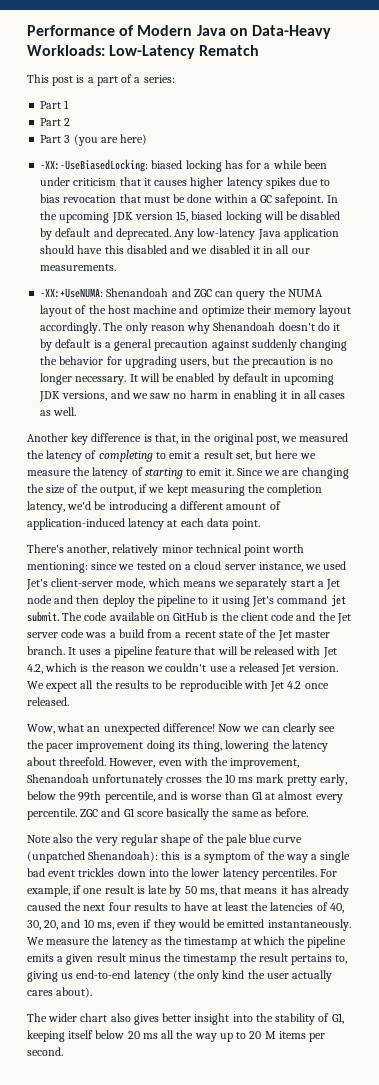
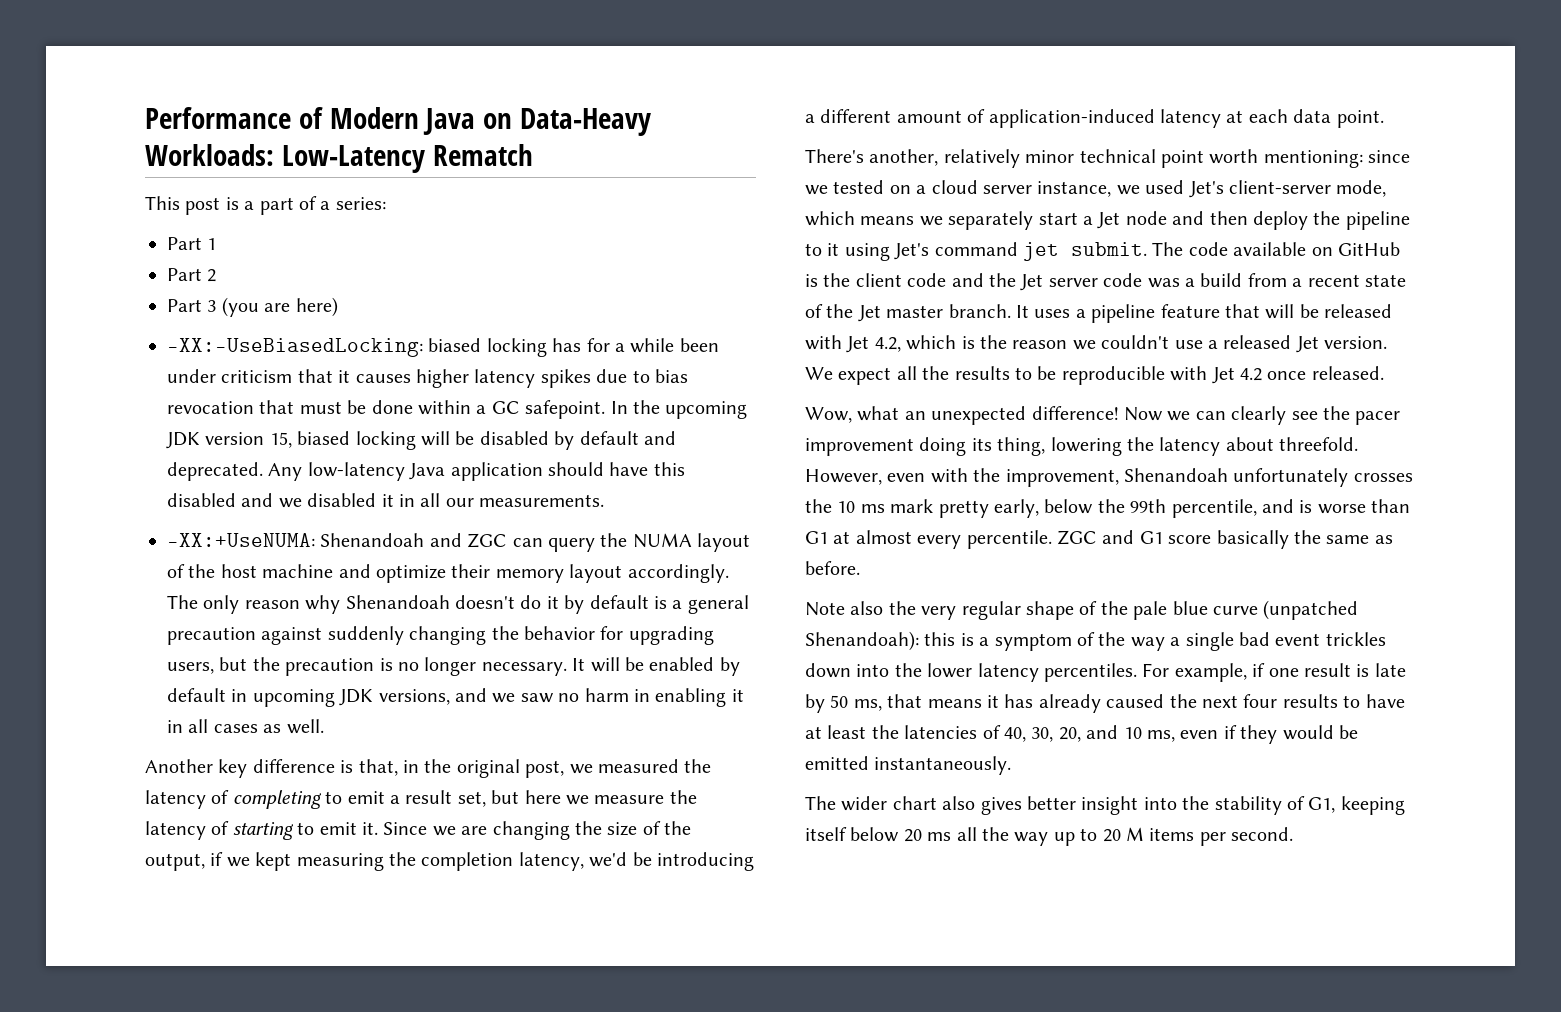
- We measure the latency as the timestamp at which the pipeline emits a given result minus the timestamp the result pertains to, giving us end-to-end latency (the only kind the user actually cares about).

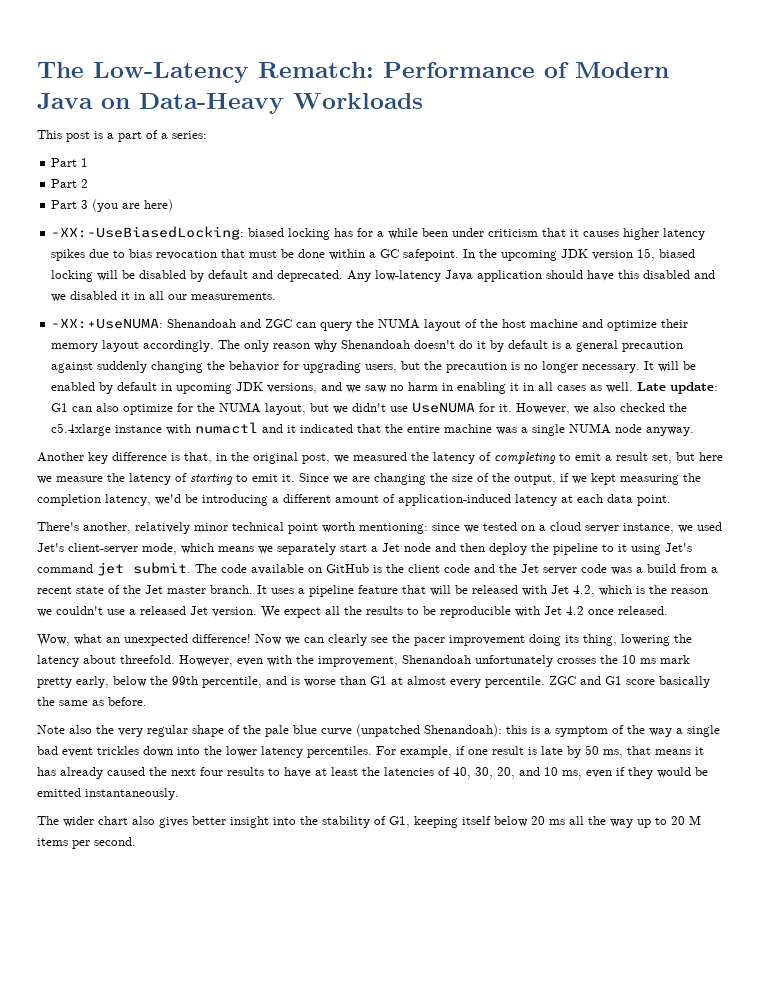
- Performance of Modern Java on Data-Heavy Workloads: Low-Latency Rematch
+ The Low-Latency Rematch: Performance of Modern Java on Data-Heavy Workloads
+ Late update: G1 can also optimize for the NUMA layout, but we didn't use UseNUMA for it. However, we also checked the c5.4xlarge instance with numactl and it indicated that the entire machine was a single NUMA node anyway.

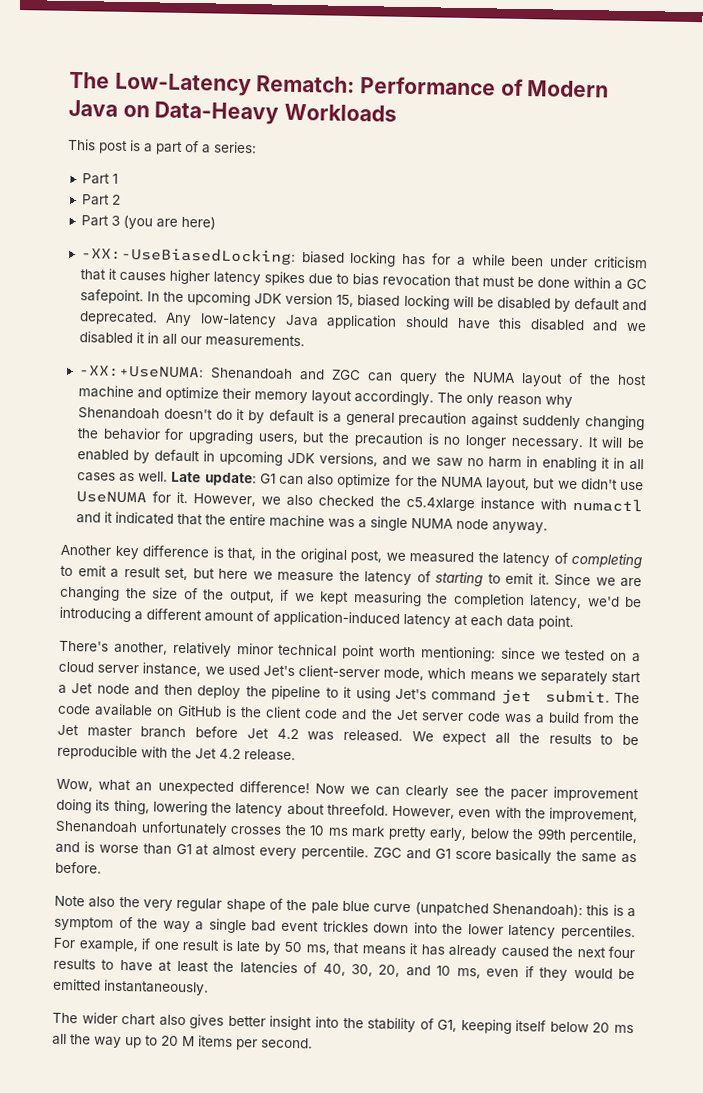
- The code available on GitHub is the client code and the Jet server code was a build from a recent state of the Jet master branch. It uses a pipeline feature that will be released with Jet 4.2, which is the reason we couldn't use a released Jet version.
+ The code available on GitHub is the client code and the Jet server code was a build from the Jet master branch before Jet 4.2 was released.
- We expect all the results to be reproducible with Jet 4.2 once released.
+ We expect all the results to be reproducible with the Jet 4.2 release.

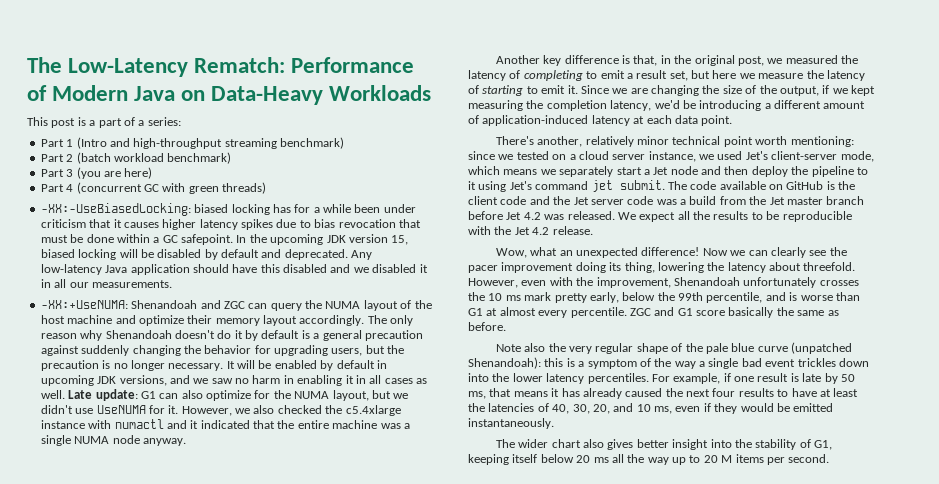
- Part 1
+ Part 1 (Intro and high-throughput streaming benchmark)
- Part 2
+ Part 2 (batch workload benchmark)
+ Part 4 (concurrent GC with green threads)

